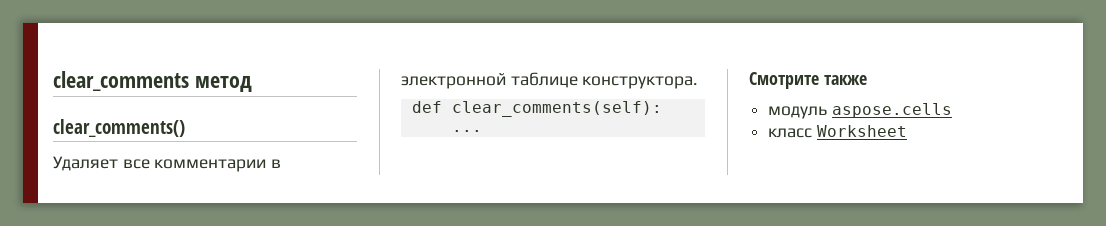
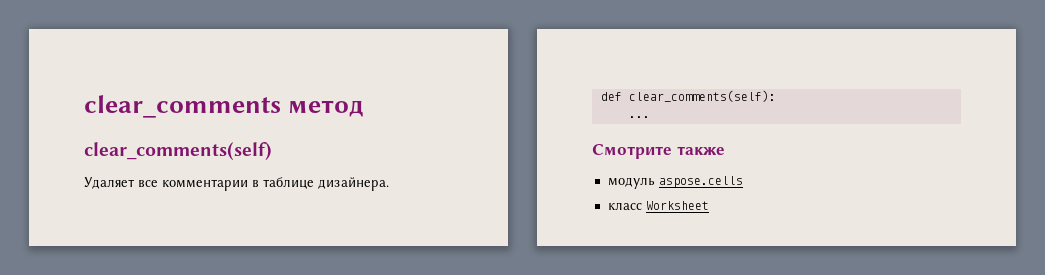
- clear_comments()
+ clear_comments(self)
- Удаляет все комментарии в электронной таблице конструктора.
+ Удаляет все комментарии в таблице дизайнера.

